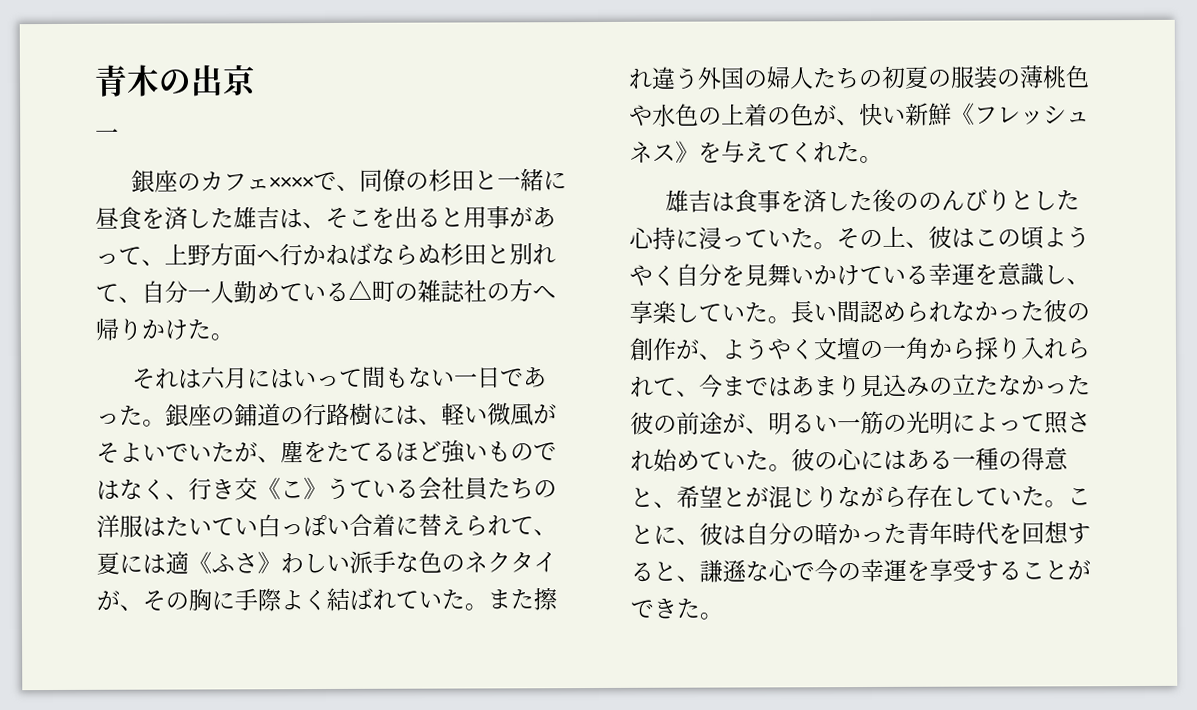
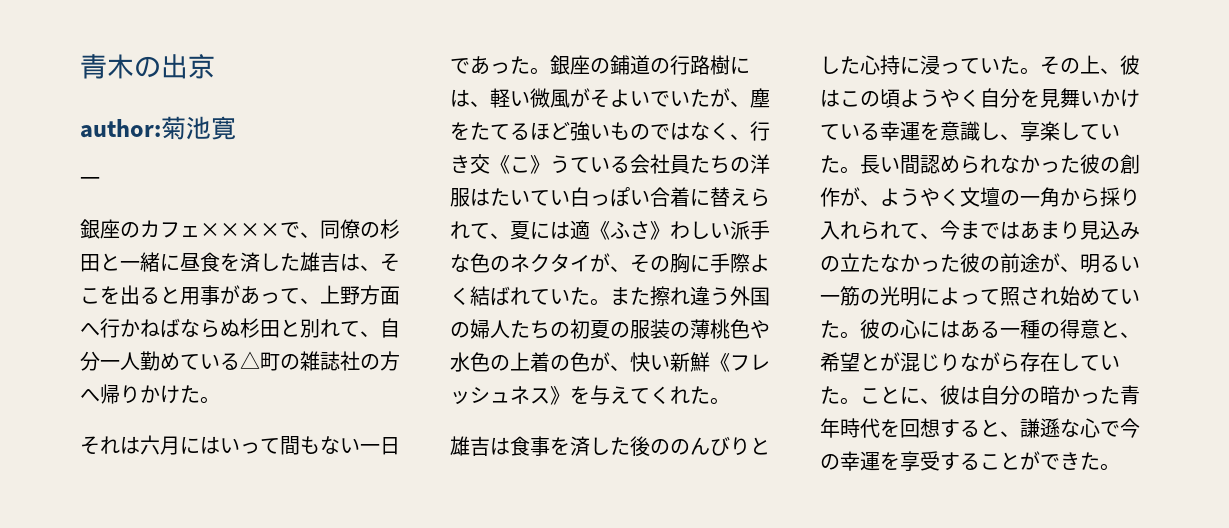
+ author:菊池寛

